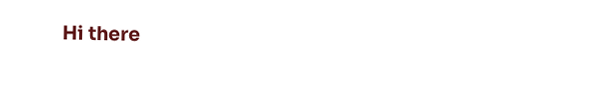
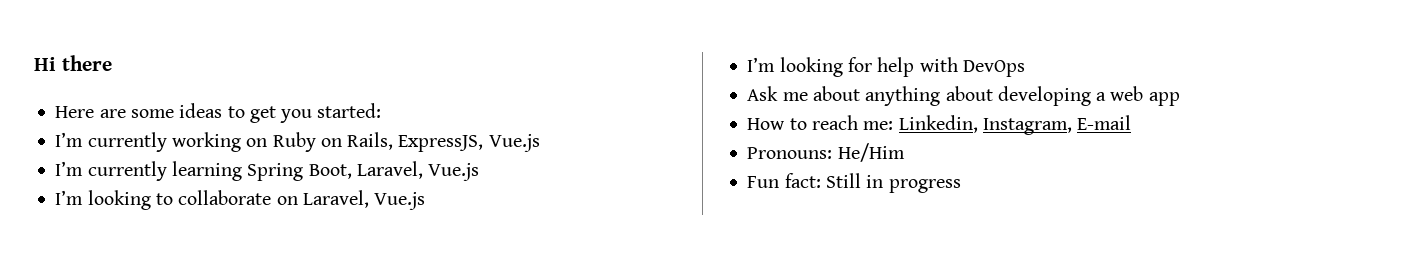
+ Here are some ideas to get you started:
+ I’m currently working on Ruby on Rails, ExpressJS, Vue.js
+ I’m currently learning Spring Boot, Laravel, Vue.js
+ I’m looking to collaborate on Laravel, Vue.js
+ I’m looking for help with DevOps
+ Ask me about anything about developing a web app
+ How to reach me: Linkedin, Instagram, E-mail
+ Pronouns: He/Him
+ Fun fact: Still in progress

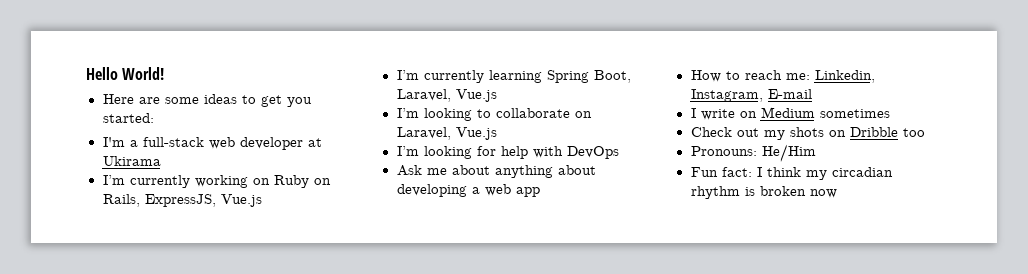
- Hi there
+ Hello World!
+ I'm a full-stack web developer at Ukirama
+ I write on Medium sometimes
+ Check out my shots on Dribble too
  Pronouns: He/Him
- Fun fact: Still in progress
+ Fun fact: I think my circadian rhythm is broken now

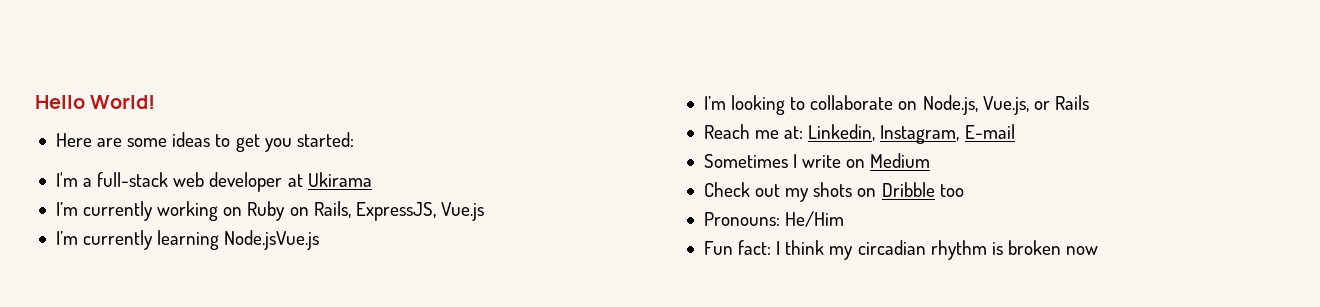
- I’m currently learning Spring Boot, Laravel, Vue.js
+ I’m currently learning Node.jsVue.js
- I’m looking to collaborate on Laravel, Vue.js
- I’m looking for help with DevOps
- Ask me about anything about developing a web app
- How to reach me: Linkedin, Instagram, E-mail
+ I’m looking to collaborate on Node.js, Vue.js, or Rails
+ Reach me at: Linkedin, Instagram, E-mail
- I write on Medium sometimes
+ Sometimes I write on Medium

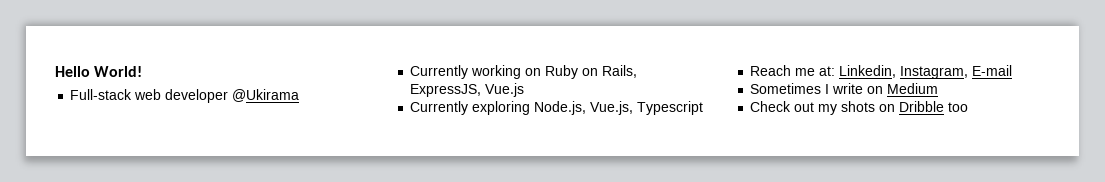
- Here are some ideas to get you started:
- I'm a full-stack web developer at Ukirama
- I’m currently working on Ruby on Rails, ExpressJS, Vue.js
+ Full-stack web developer @Ukirama
+ Currently working on Ruby on Rails, ExpressJS, Vue.js
- I’m currently learning Node.jsVue.js
- I’m looking to collaborate on Node.js, Vue.js, or Rails
+ Currently exploring Node.js, Vue.js, Typescript
- Pronouns: He/Him
- Fun fact: I think my circadian rhythm is broken now

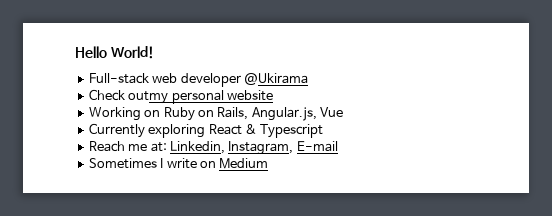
- Currently working on Ruby on Rails, ExpressJS, Vue.js
+ Check outmy personal website
+ Working on Ruby on Rails, Angular.js, Vue
- Currently exploring Node.js, Vue.js, Typescript
+ Currently exploring React & Typescript
- Check out my shots on Dribble too

